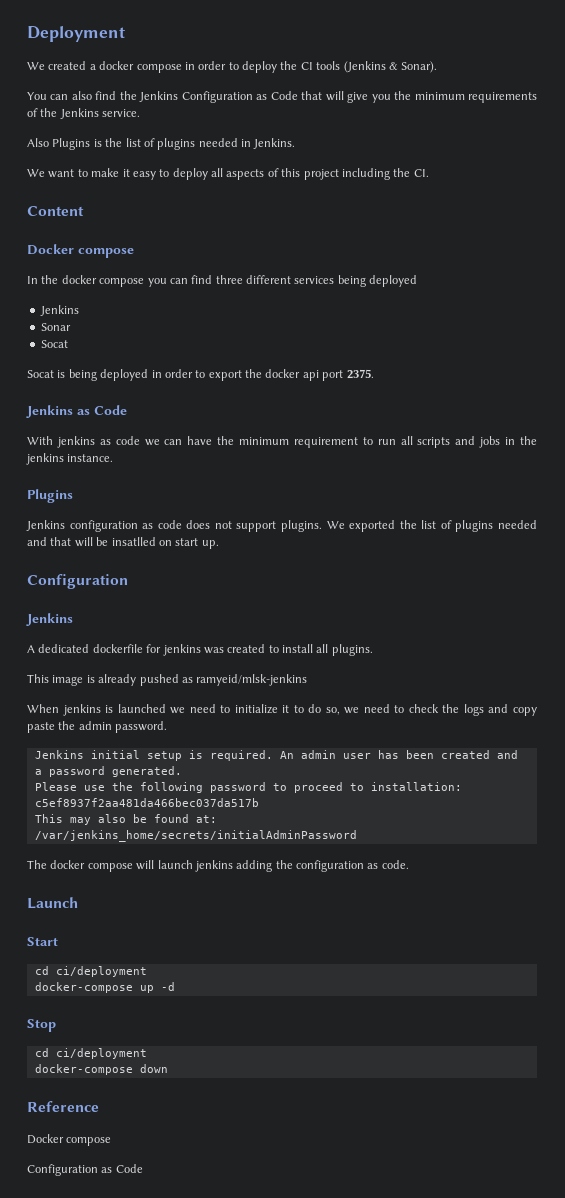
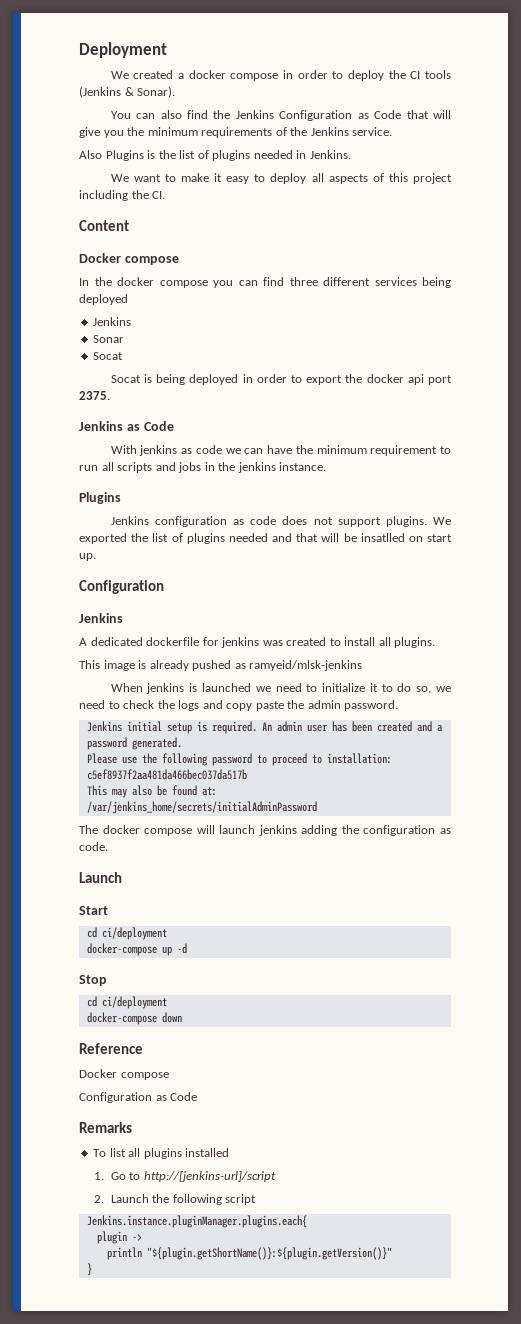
+ Remarks
+ To list all plugins installed
+ 1. Go to http://[jenkins-url]/script
+ 2. Launch the following script
+ Jenkins.instance.pluginManager.plugins.each{
+ plugin ->
+ println "${plugin.getShortName()}:${plugin.getVersion()}"
+ }

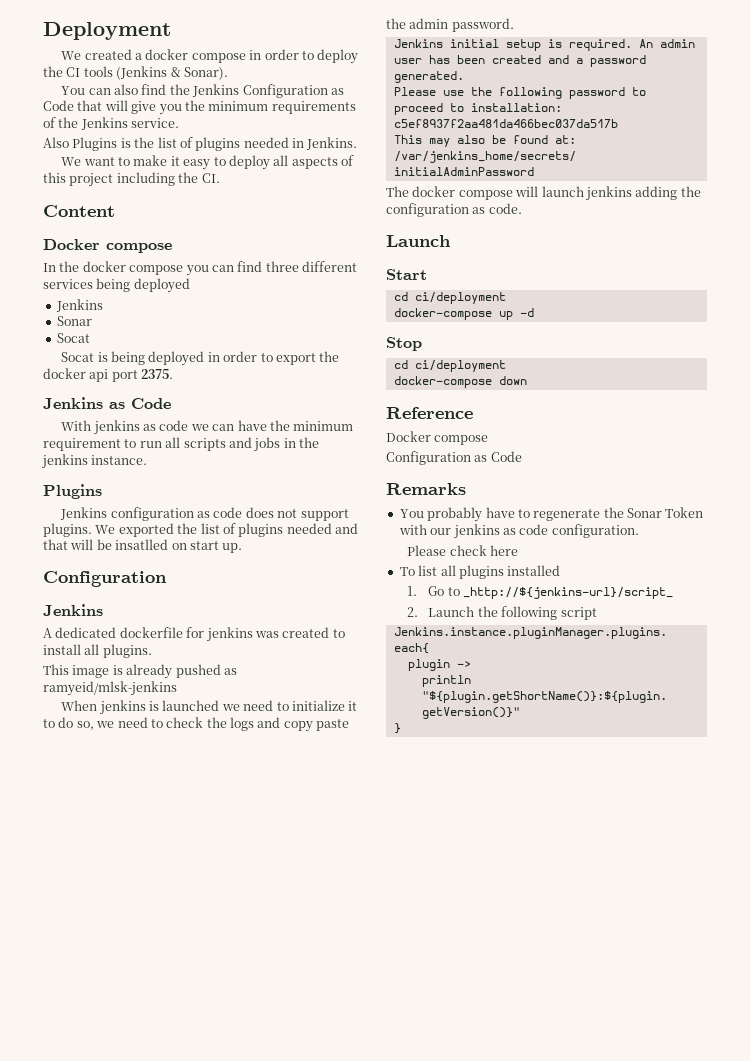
+ You probably have to regenerate the Sonar Token with our jenkins as code configuration.
+ Please check here
- 1. Go to http://[jenkins-url]/script
+ 1. Go to _http://${jenkins-url}/script_

